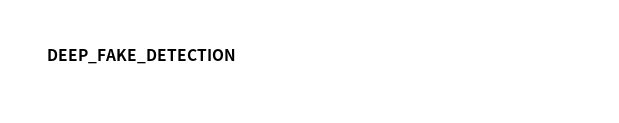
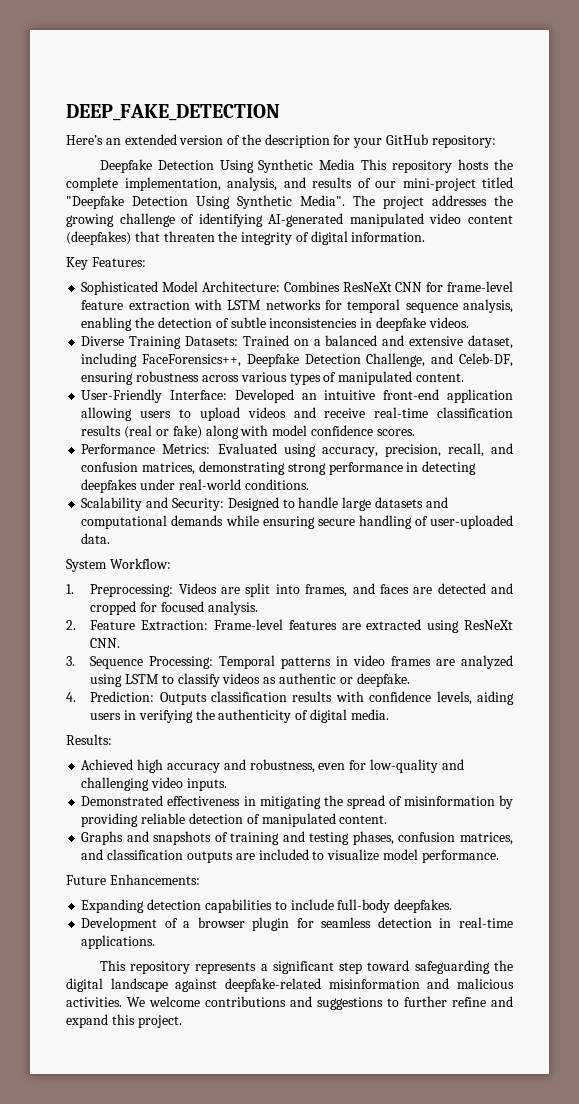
+ Here’s an extended version of the description for your GitHub repository:
+ Deepfake Detection Using Synthetic Media This repository hosts the complete implementation, analysis, and results of our mini-project titled "Deepfake Detection Using Synthetic Media". The project addresses the growing challenge of identifying AI-generated manipulated video content (deepfakes) that threaten the integrity of digital information.
+ Key Features:
+ Sophisticated Model Architecture: Combines ResNeXt CNN for frame-level feature extraction with LSTM networks for temporal sequence analysis, enabling the detection of subtle inconsistencies in deepfake videos.
+ Diverse Training Datasets: Trained on a balanced and extensive dataset, including FaceForensics++, Deepfake Detection Challenge, and Celeb-DF, ensuring robustness across various types of manipulated content.
+ User-Friendly Interface: Developed an intuitive front-end application allowing users to upload videos and receive real-time classification results (real or fake) along with model confidence scores.
+ Performance Metrics: Evaluated using accuracy, precision, recall, and confusion matrices, demonstrating strong performance in detecting deepfakes under real-world conditions.
+ Scalability and Security: Designed to handle large datasets and computational demands while ensuring secure handling of user-uploaded data.
+ System Workflow:
+ 1. Preprocessing: Videos are split into frames, and faces are detected and cropped for focused analysis.
+ 2. Feature Extraction: Frame-level features are extracted using ResNeXt CNN.
+ 3. Sequence Processing: Temporal patterns in video frames are analyzed using LSTM to classify videos as authentic or deepfake.
+ 4. Prediction: Outputs classification results with confidence levels, aiding users in verifying the authenticity of digital media.
+ Results:
+ Achieved high accuracy and robustness, even for low-quality and challenging video inputs.
+ Demonstrated effectiveness in mitigating the spread of misinformation by providing reliable detection of manipulated content.
+ Graphs and snapshots of training and testing phases, confusion matrices, and classification outputs are included to visualize model performance.
+ Future Enhancements:
+ Expanding detection capabilities to include full-body deepfakes.
+ Development of a browser plugin for seamless detection in real-time applications.
+ This repository represents a significant step toward safeguarding the digital landscape against deepfake-related misinformation and malicious activities. We welcome contributions and suggestions to further refine and expand this project.

